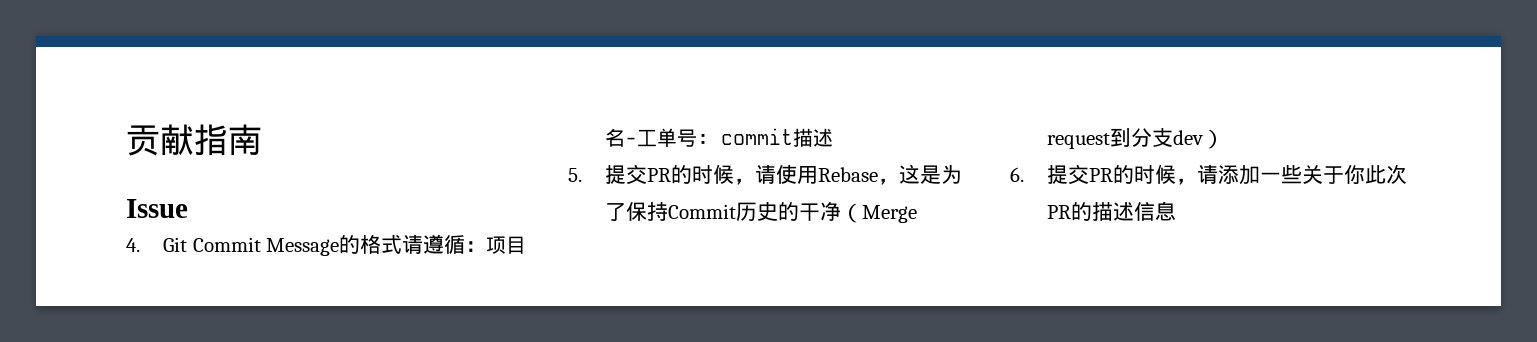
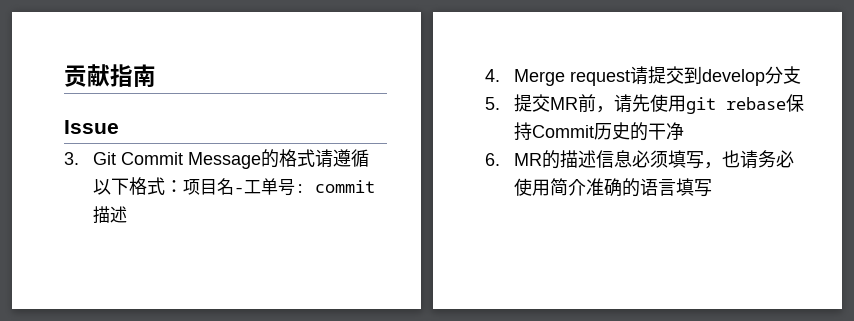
- 4. Git Commit Message的格式请遵循：项目名-工单号: commit描述
+ 3. Git Commit Message的格式请遵循以下格式：项目名-工单号: commit描述
- 5.提交PR的时候，请使用Rebase，这是为了保持Commit历史的干净（Merge request到分支dev）
- 6.提交PR的时候，请添加一些关于你此次PR的描述信息
+ 4. Merge request请提交到develop分支
+ 5.提交MR前，请先使用git rebase保持Commit历史的干净
+ 6. MR的描述信息必须填写，也请务必使用简介准确的语言填写

